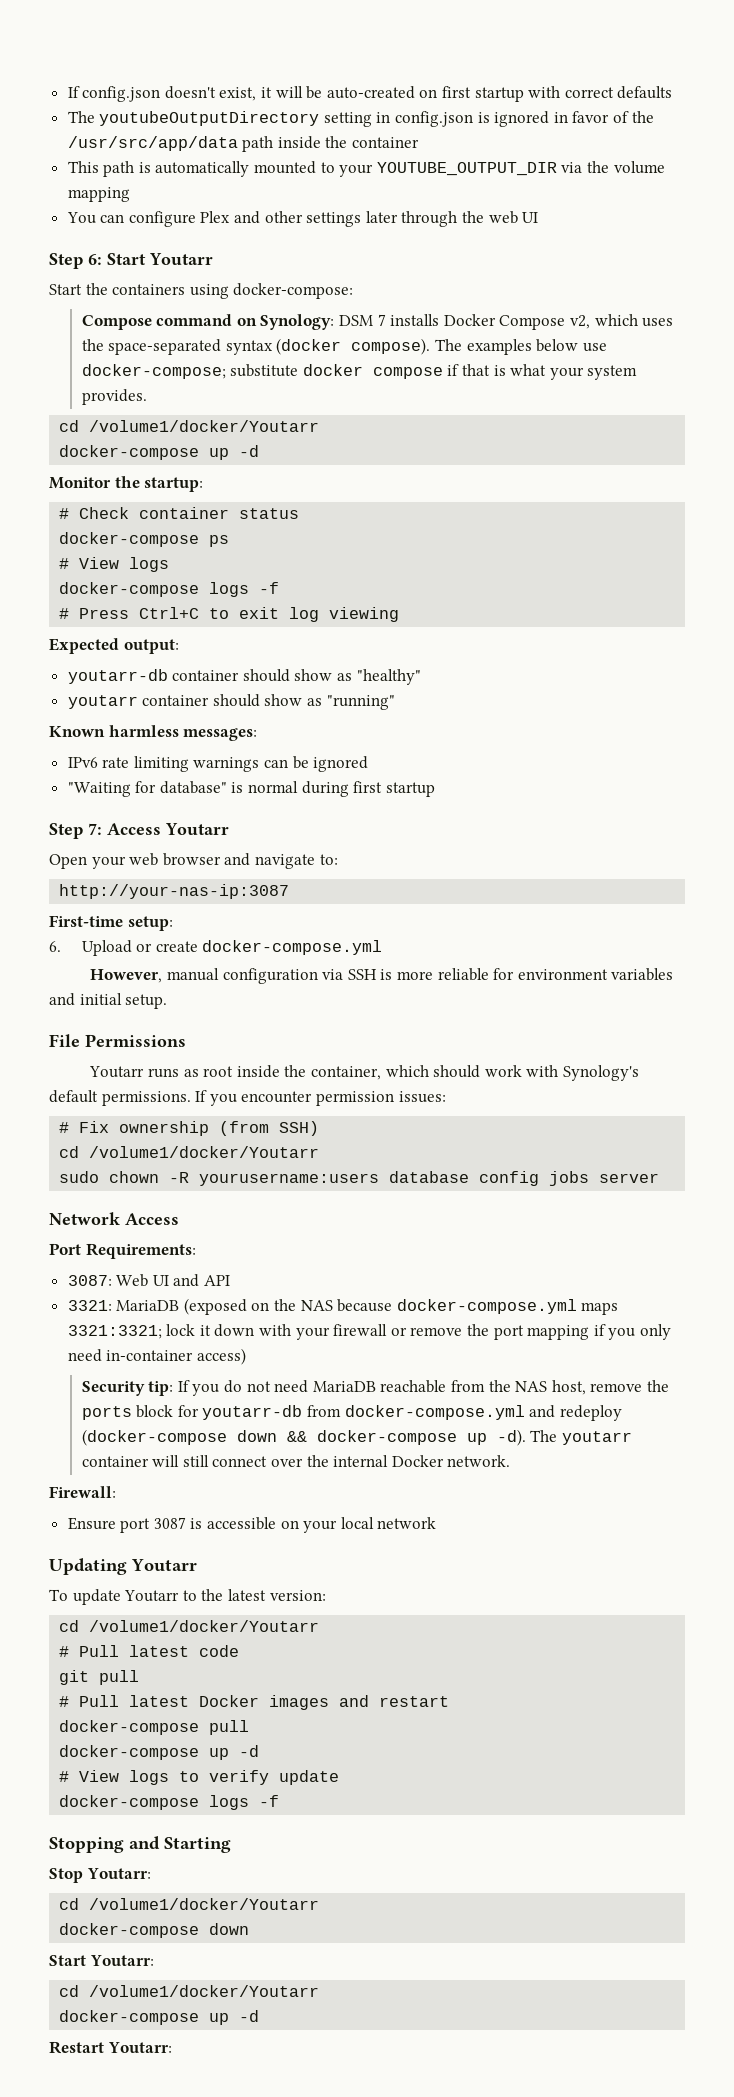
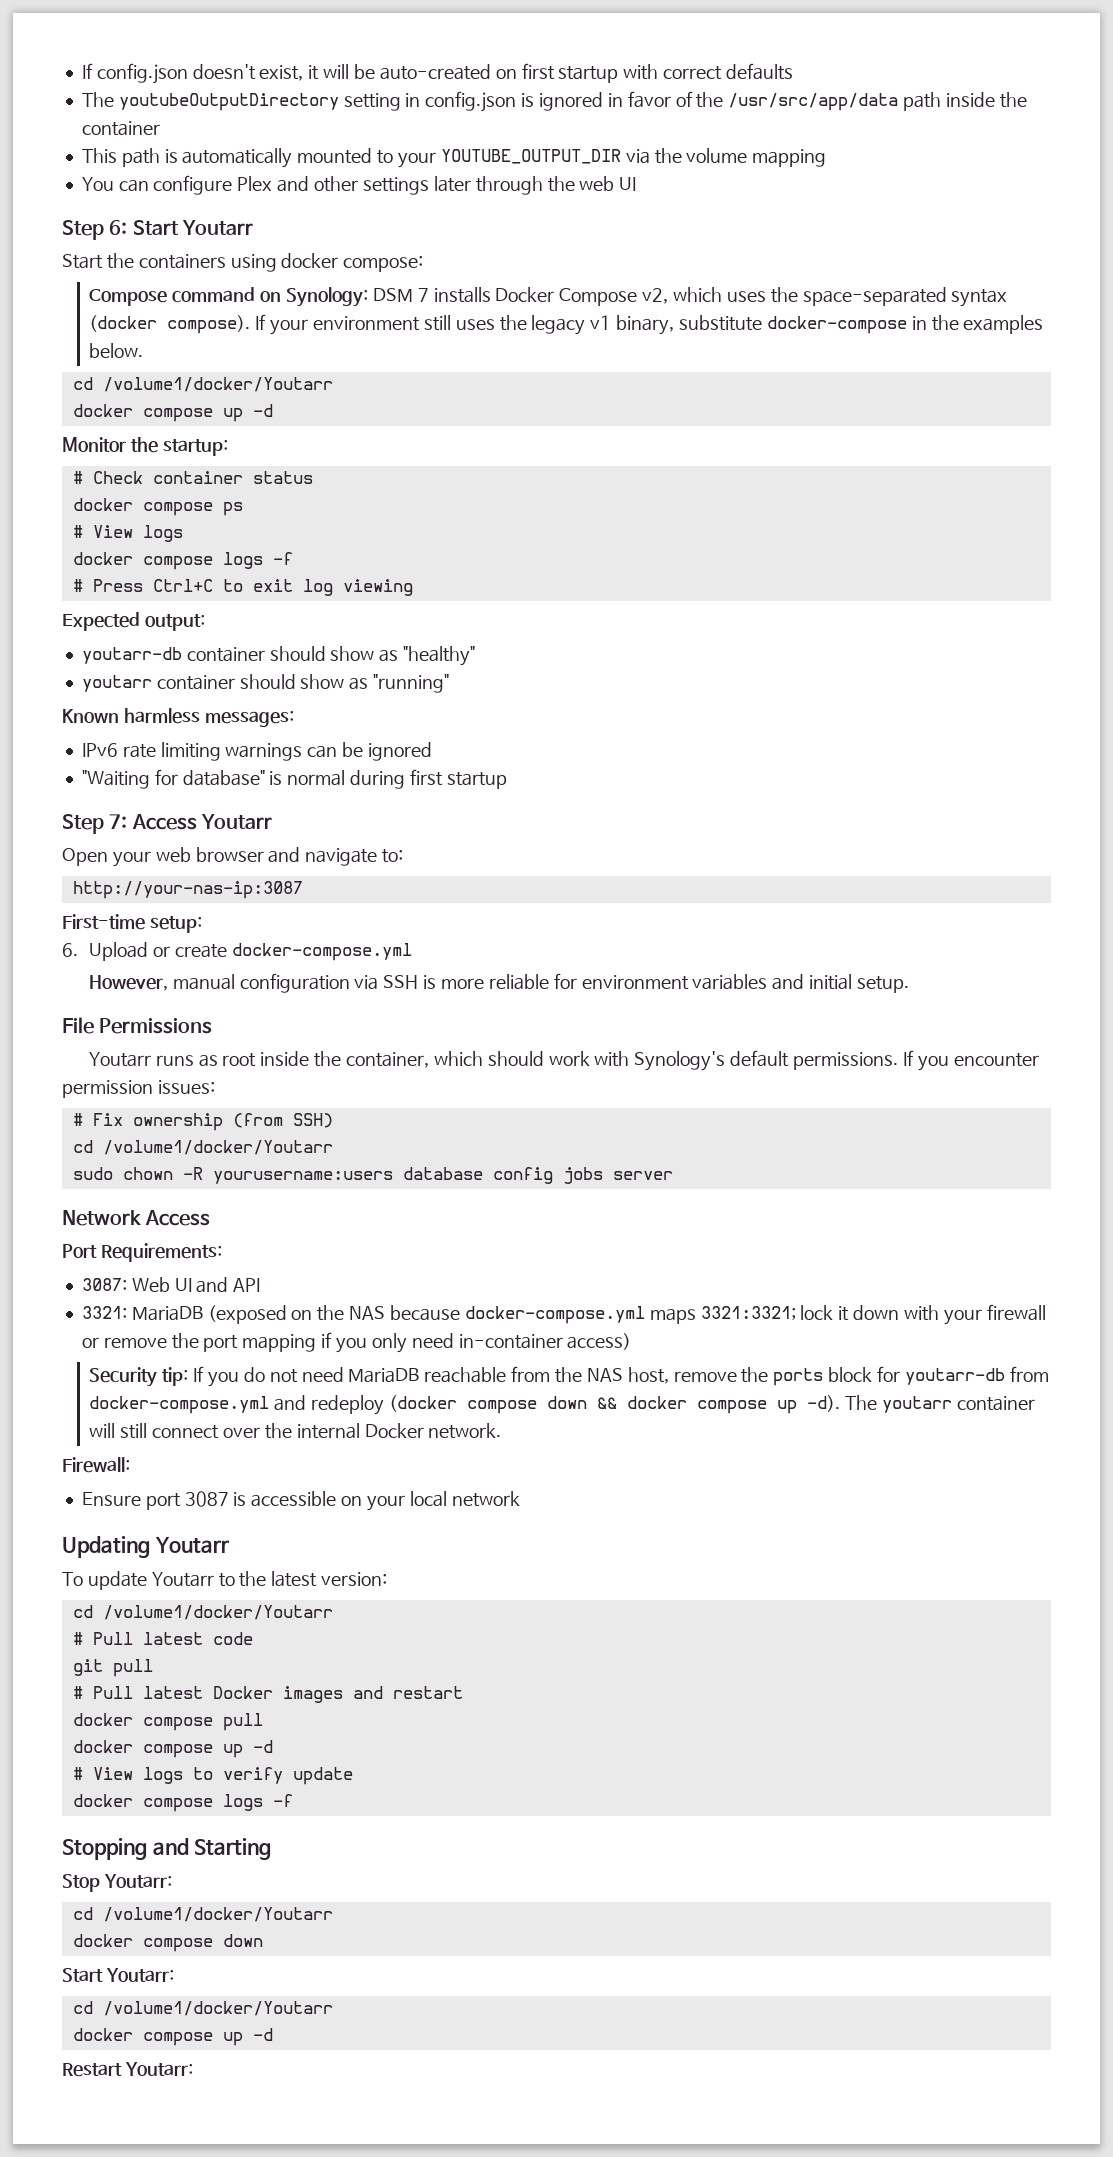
- Start the containers using docker-compose:
+ Start the containers using docker compose:
- The examples below use docker-compose; substitute docker compose if that is what your system provides.
+ If your environment still uses the legacy v1 binary, substitute docker-compose in the examples below.
  cd /volume1/docker/Youtarr
- docker-compose up -d
+ docker compose up -d
- docker-compose ps
+ docker compose ps
  # View logs
- docker-compose logs -f
+ docker compose logs -f
- Security tip: If you do not need MariaDB reachable from the NAS host, remove the ports block for youtarr-db from docker-compose.yml and redeploy (docker-compose down && docker-compose up -d).
+ Security tip: If you do not need MariaDB reachable from the NAS host, remove the ports block for youtarr-db from docker-compose.yml and redeploy (docker compose down && docker compose up -d).
- docker-compose pull
- docker-compose up -d
+ docker compose pull
+ docker compose up -d
  # View logs to verify update
- docker-compose logs -f
+ docker compose logs -f
- docker-compose down
+ docker compose down
  Start Youtarr:
  cd /volume1/docker/Youtarr
- docker-compose up -d
+ docker compose up -d

